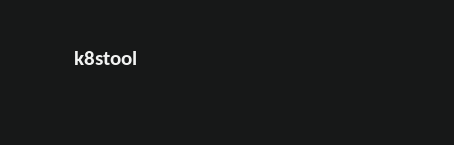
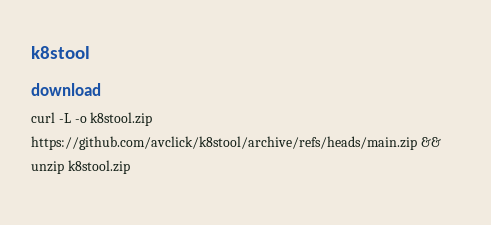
+ download
+ curl -L -o k8stool.zip https://github.com/avclick/k8stool/archive/refs/heads/main.zip && unzip k8stool.zip

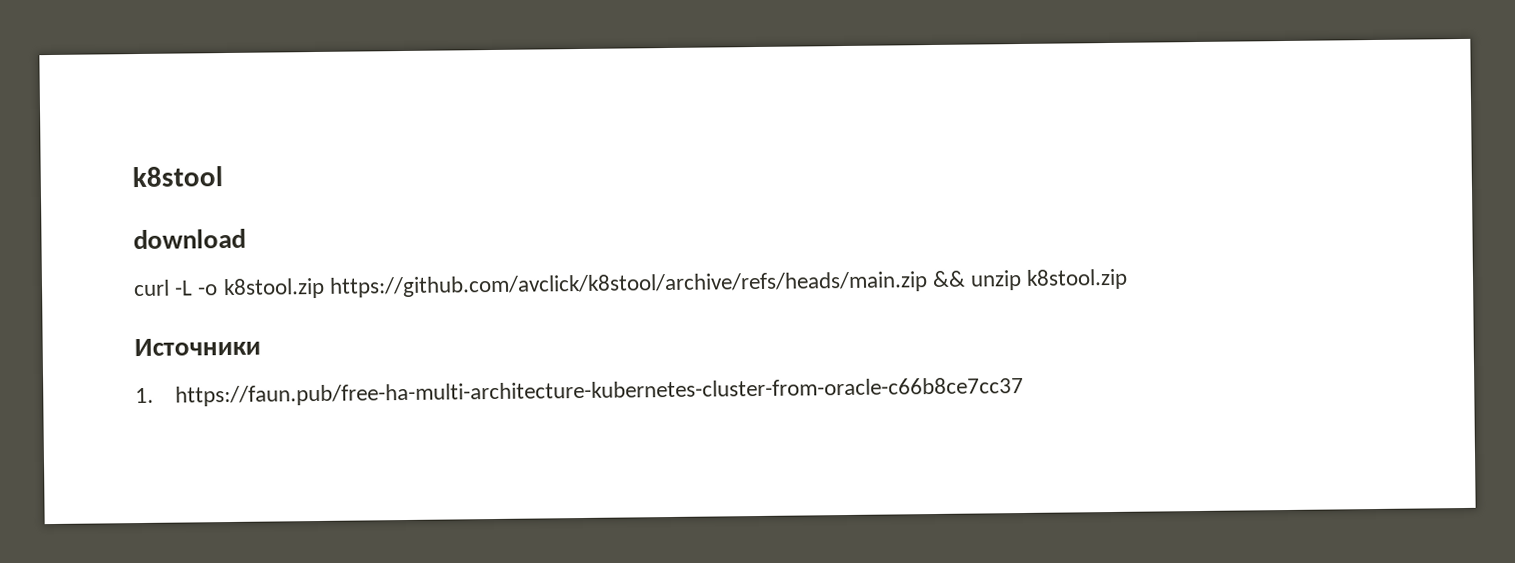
+ Источники
+ 1. https://faun.pub/free-ha-multi-architecture-kubernetes-cluster-from-oracle-c66b8ce7cc37

